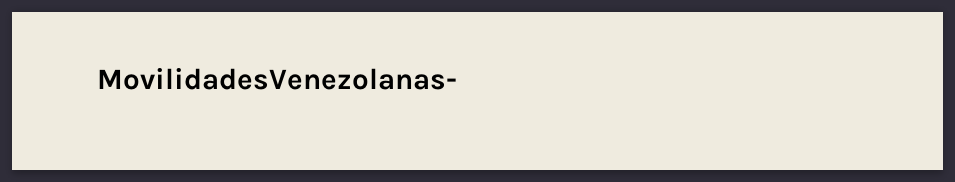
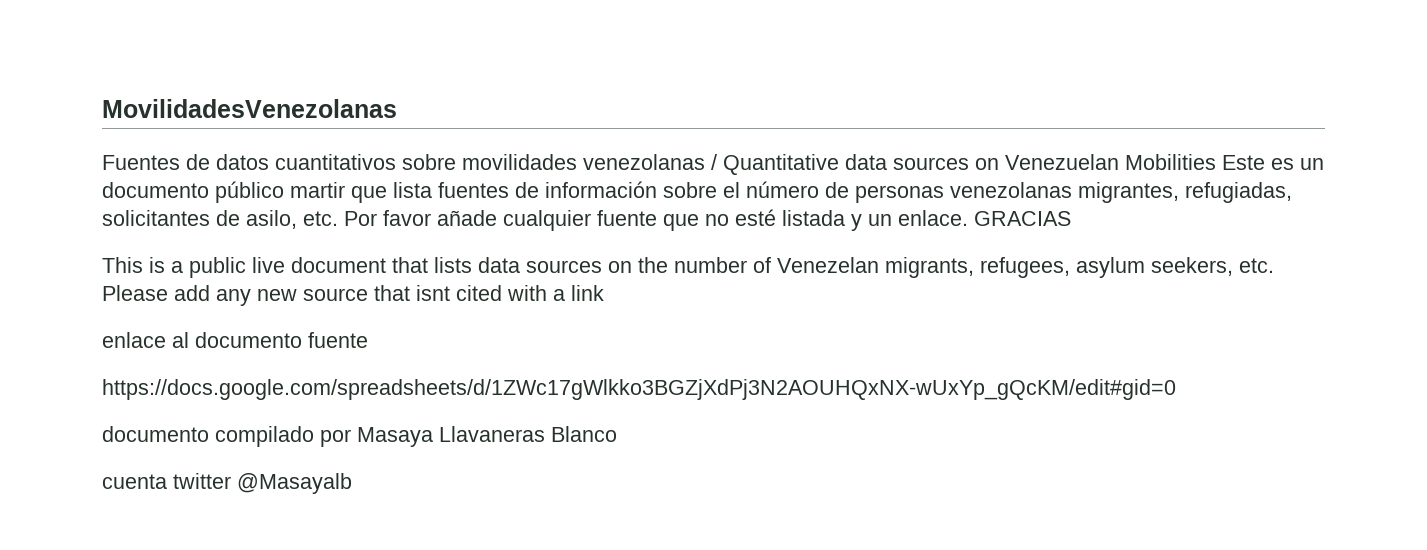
- MovilidadesVenezolanas-
+ MovilidadesVenezolanas
+ Fuentes de datos cuantitativos sobre movilidades venezolanas / Quantitative data sources on Venezuelan Mobilities Este es un documento público martir que lista fuentes de información sobre el número de personas venezolanas migrantes, refugiadas, solicitantes de asilo, etc. Por favor añade cualquier fuente que no esté listada y un enlace. GRACIAS
+ This is a public live document that lists data sources on the number of Venezelan migrants, refugees, asylum seekers, etc. Please add any new source that isnt cited with a link
+ enlace al documento fuente
+ https://docs.google.com/spreadsheets/d/1ZWc17gWlkko3BGZjXdPj3N2AOUHQxNX-wUxYp_gQcKM/edit#gid=0
+ documento compilado por Masaya Llavaneras Blanco
+ cuenta twitter @Masayalb

